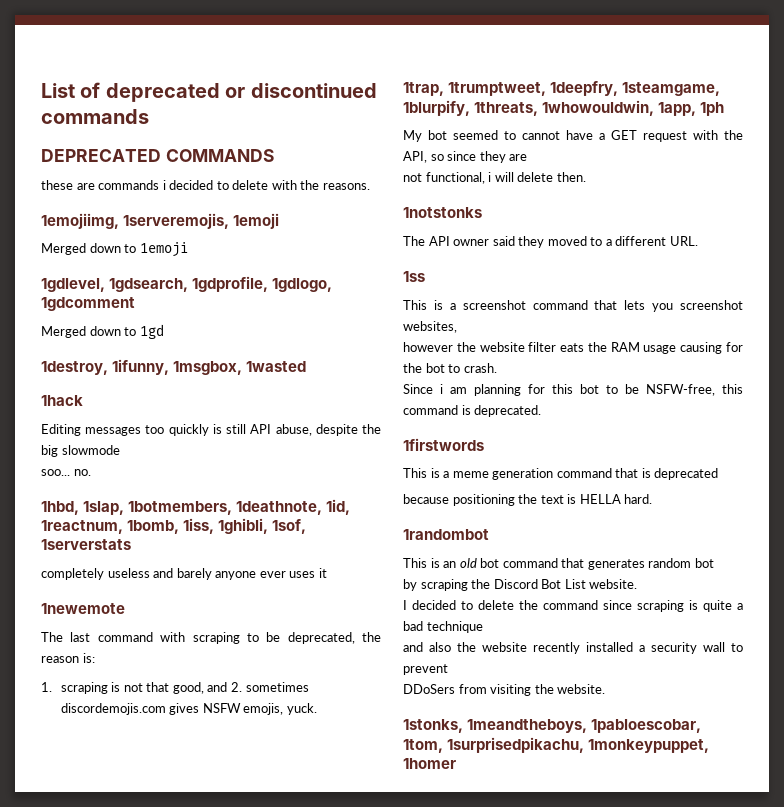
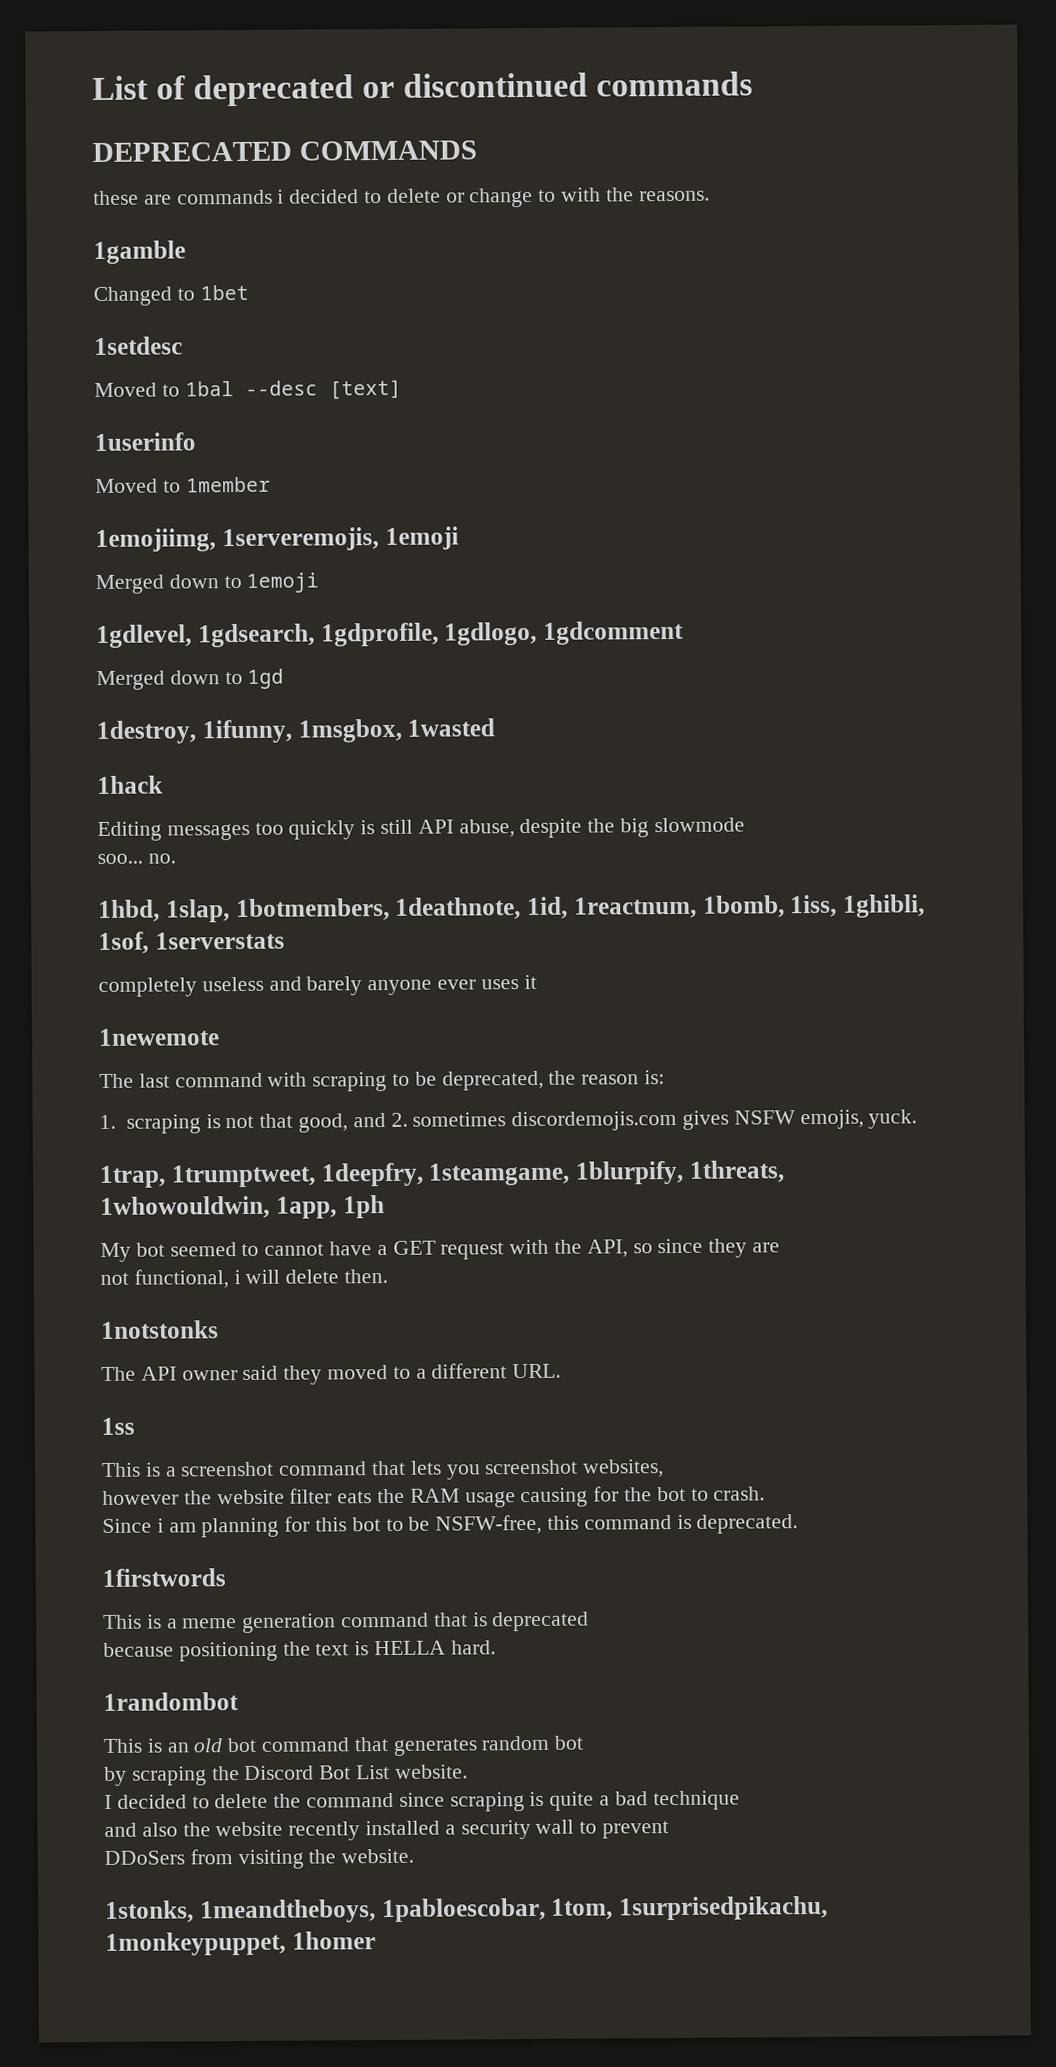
- these are commands i decided to delete with the reasons.
+ these are commands i decided to delete or change to with the reasons.
+ 1gamble
+ Changed to 1bet
+ 1setdesc
+ Moved to 1bal --desc [text]
+ 1userinfo
+ Moved to 1member

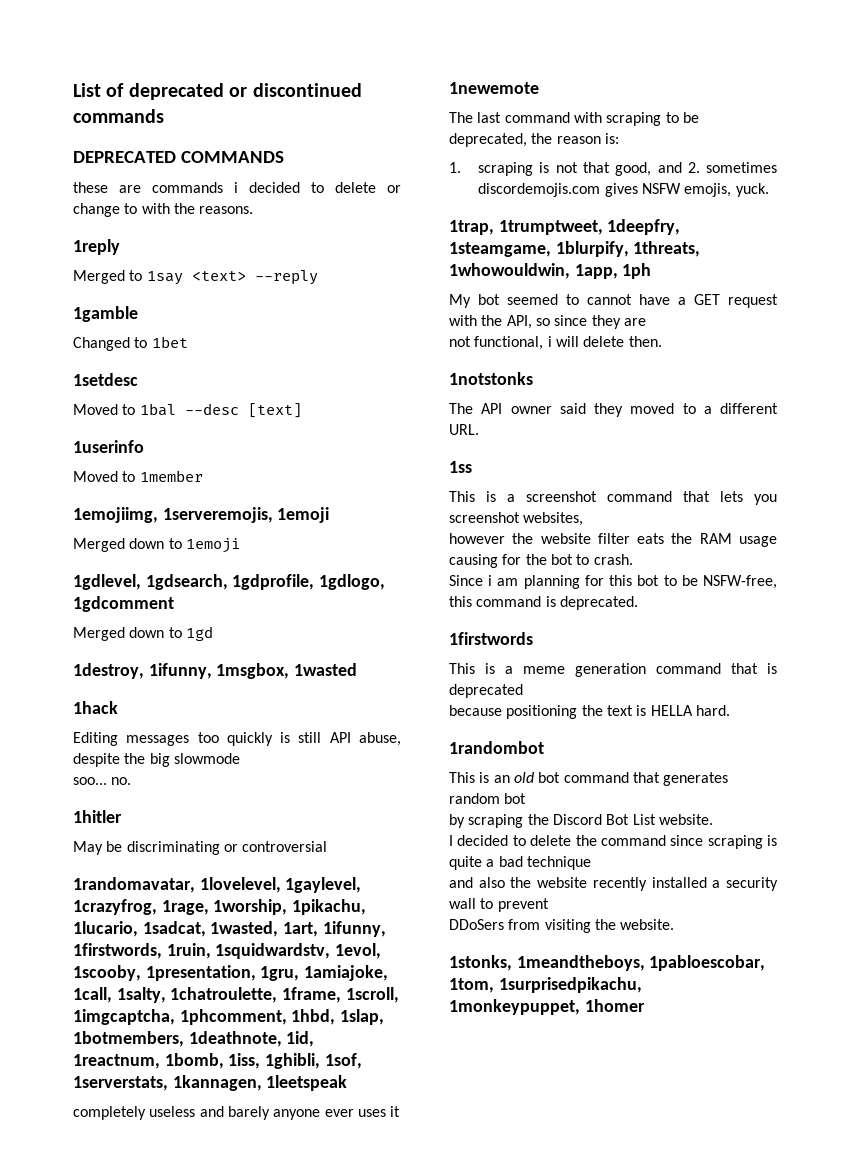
+ 1reply
+ Merged to 1say <text> --reply
- 1hbd, 1slap, 1botmembers, 1deathnote, 1id, 1reactnum, 1bomb, 1iss, 1ghibli, 1sof, 1serverstats
+ 1hitler
+ May be discriminating or controversial
+ 1randomavatar, 1lovelevel, 1gaylevel, 1crazyfrog, 1rage, 1worship, 1pikachu, 1lucario, 1sadcat, 1wasted, 1art, 1ifunny, 1firstwords, 1ruin, 1squidwardstv, 1evol, 1scooby, 1presentation, 1gru, 1amiajoke, 1call, 1salty, 1chatroulette, 1frame, 1scroll, 1imgcaptcha, 1phcomment, 1hbd, 1slap, 1botmembers, 1deathnote, 1id, 1reactnum, 1bomb, 1iss, 1ghibli, 1sof, 1serverstats, 1kannagen, 1leetspeak

